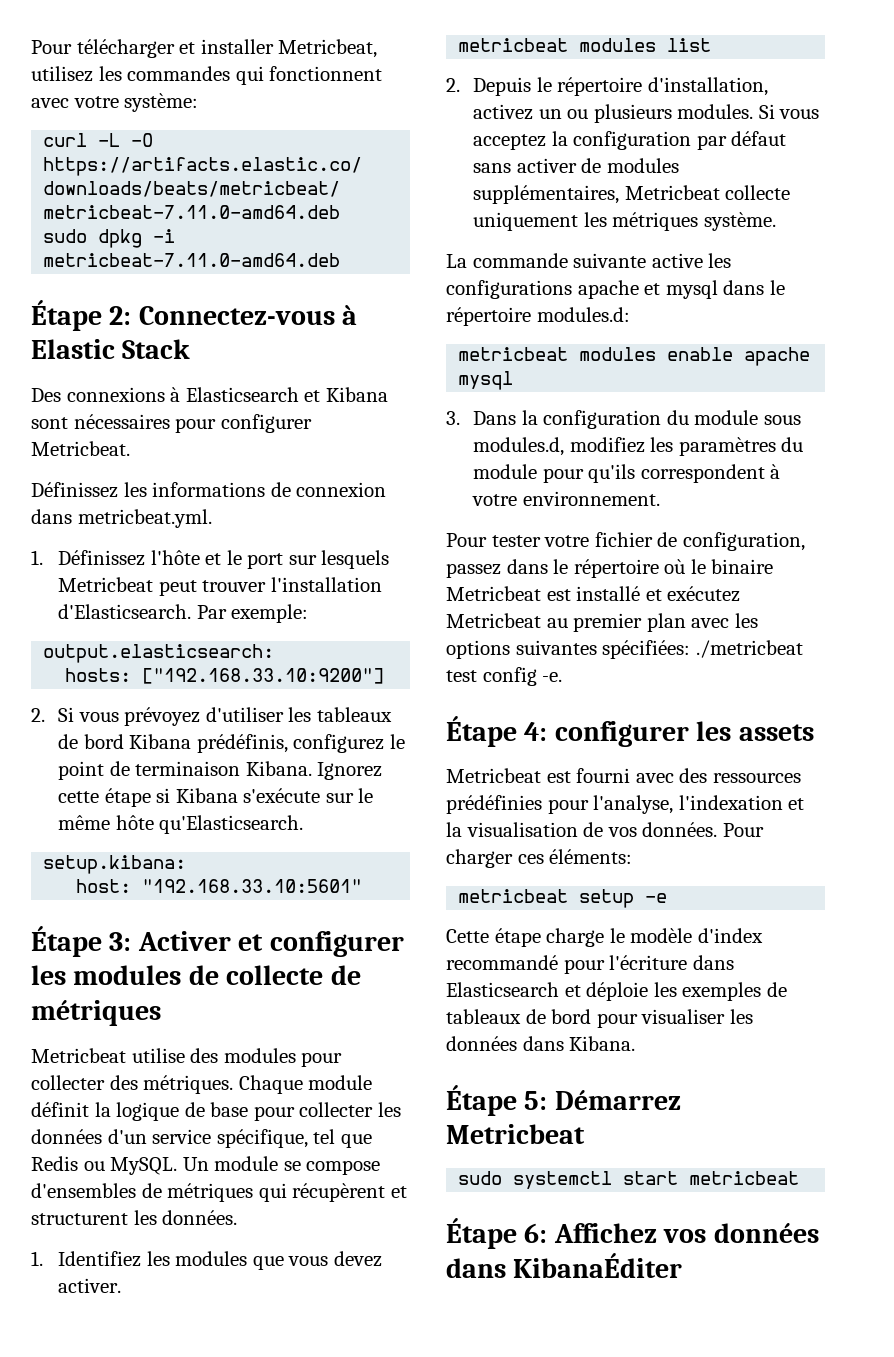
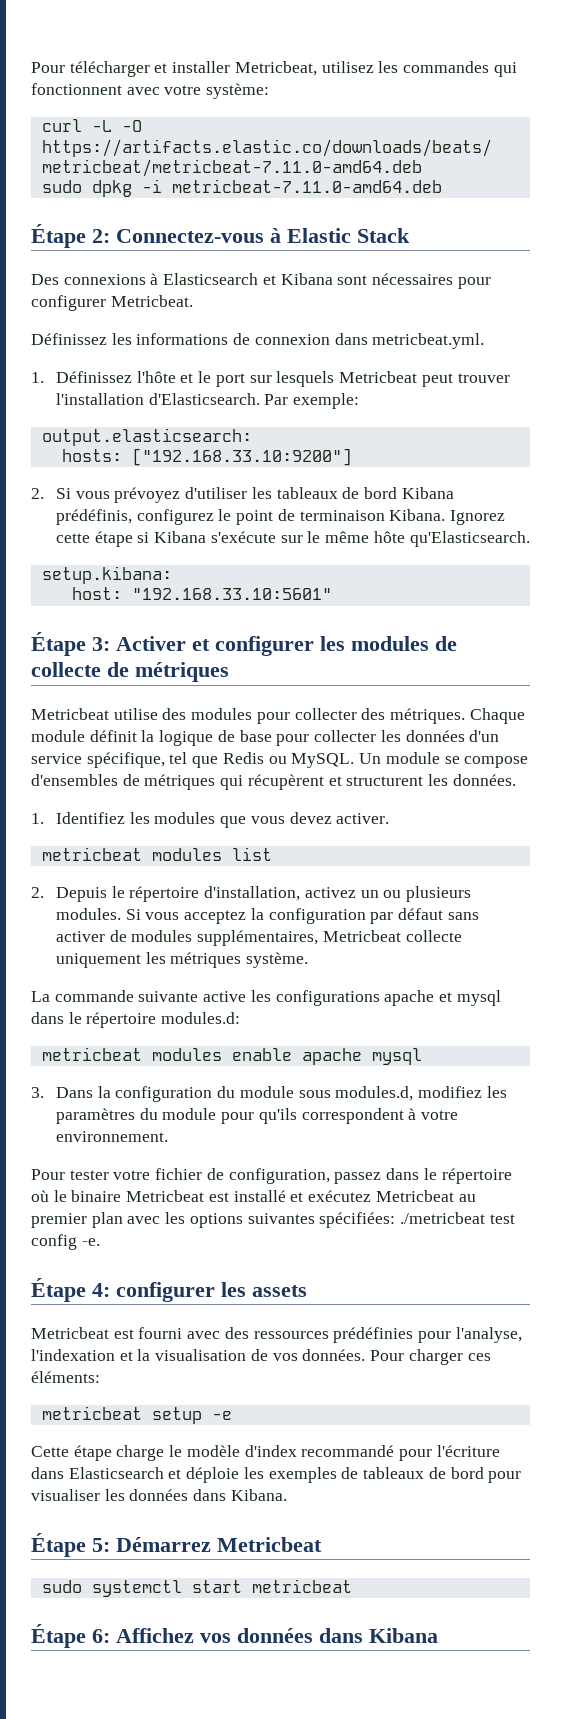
- Étape 6: Affichez vos données dans KibanaÉditer
+ Étape 6: Affichez vos données dans Kibana

